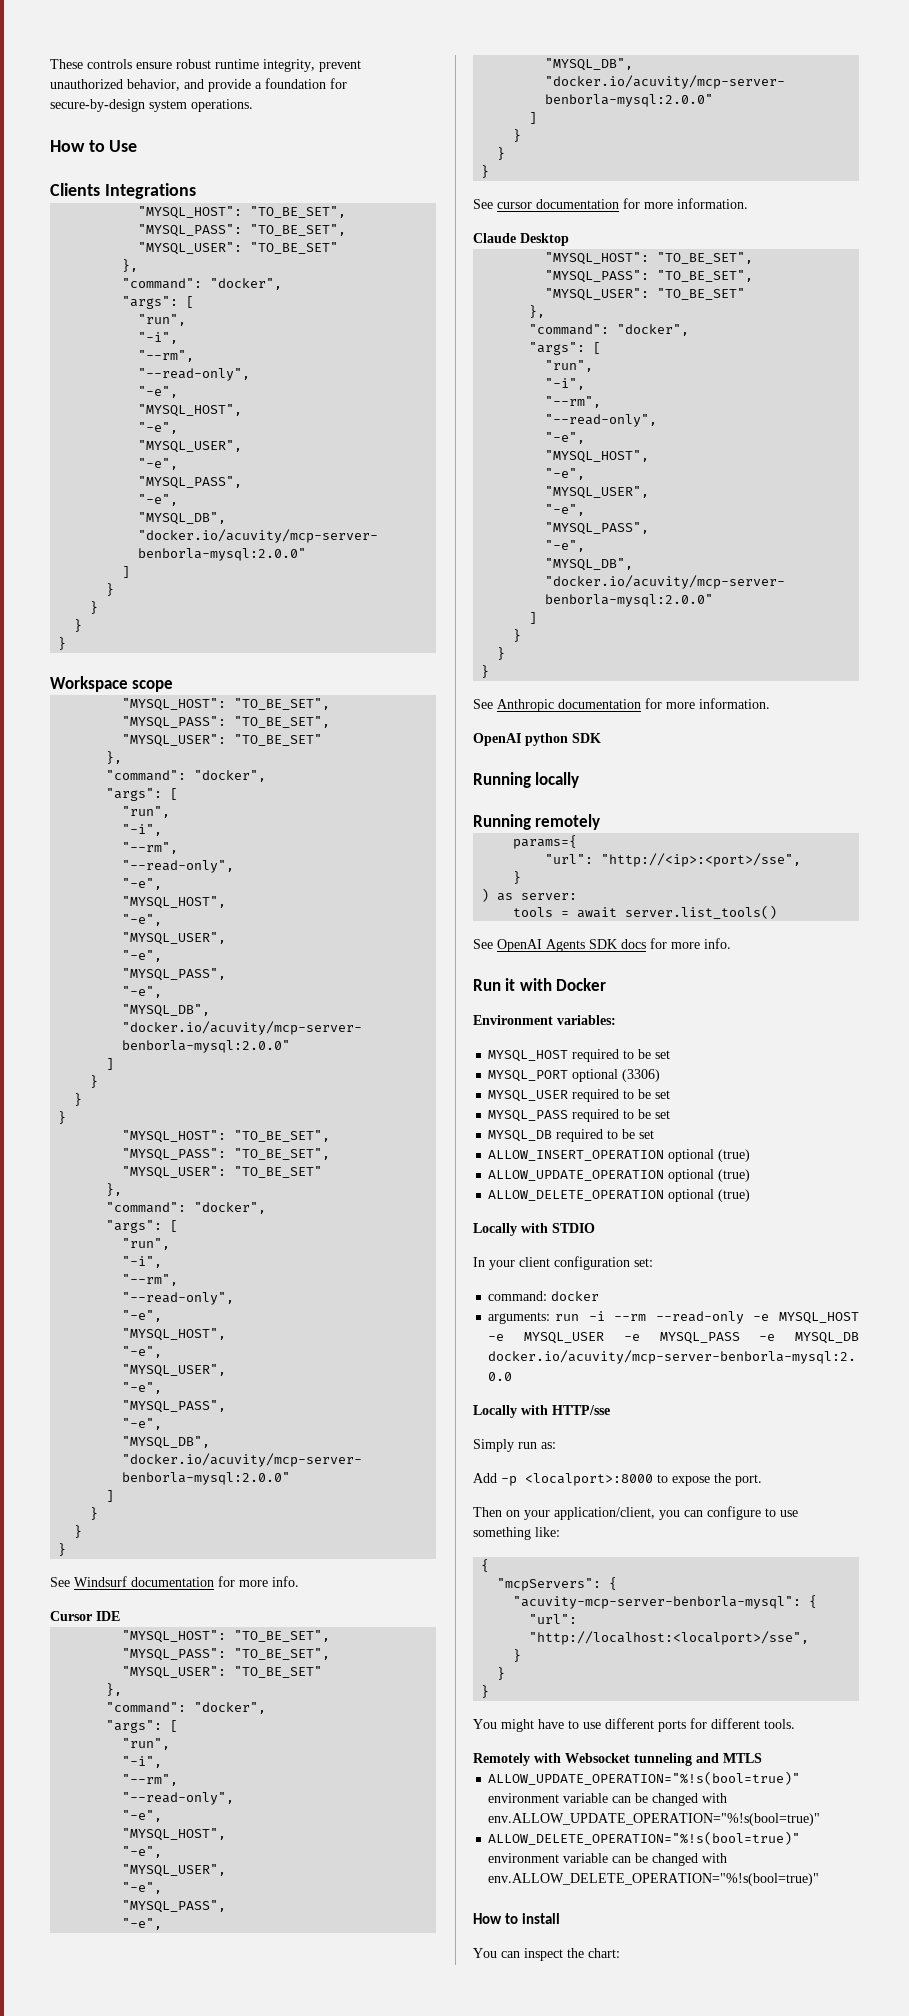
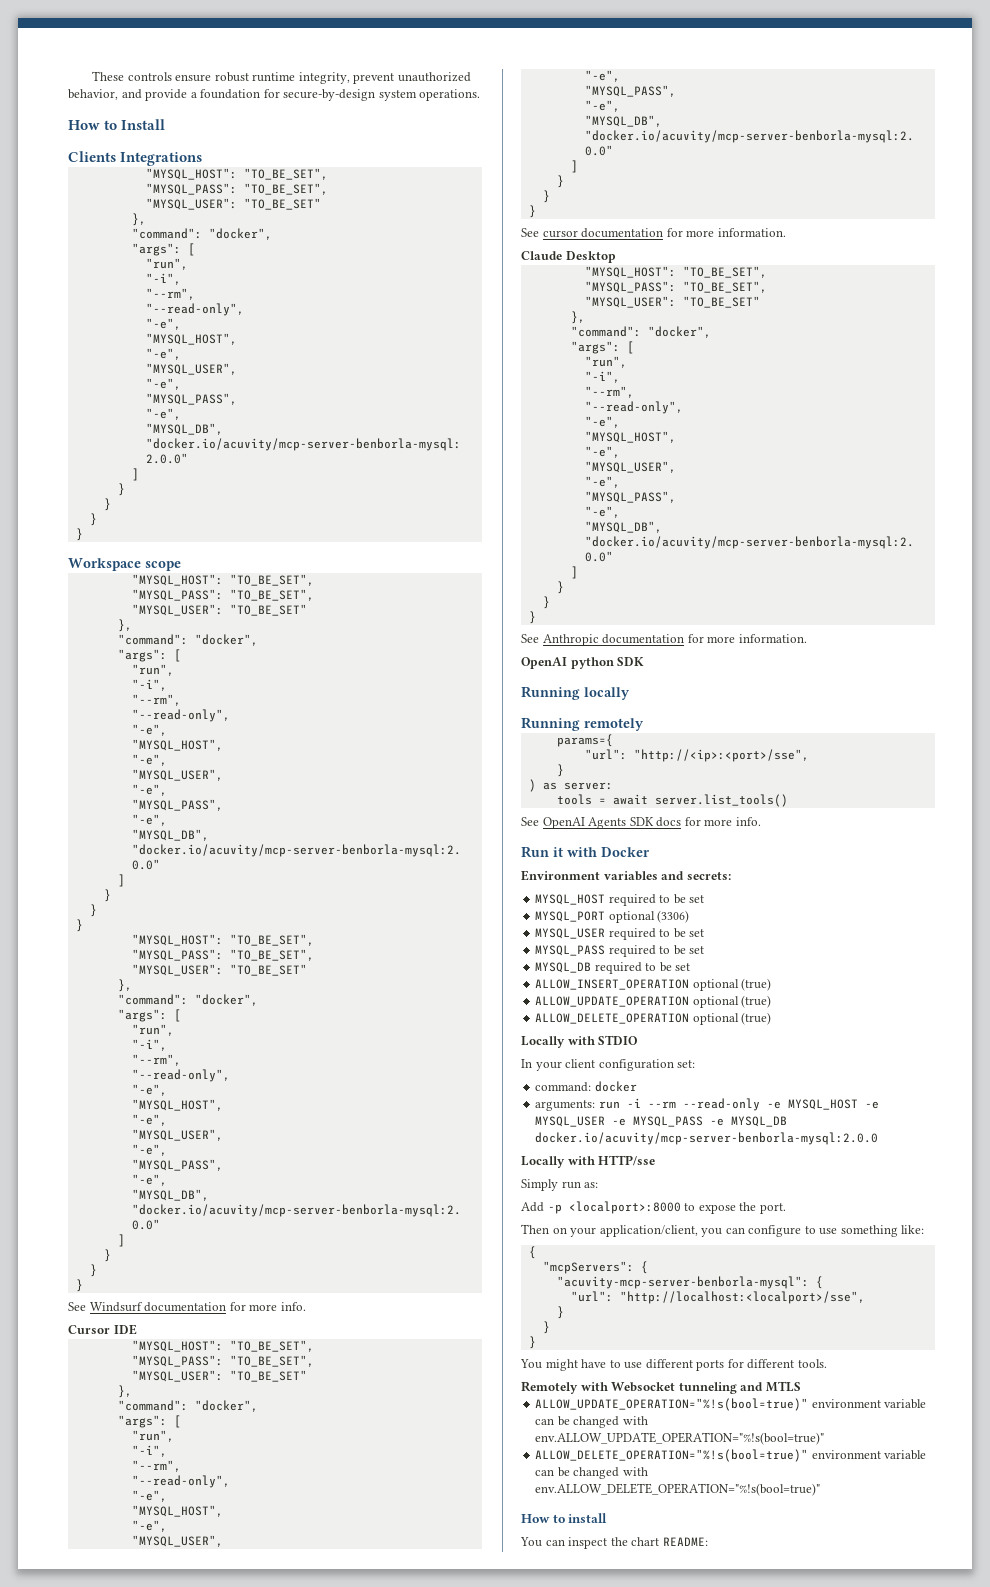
- How to Use
+ How to Install
- Environment variables:
+ Environment variables and secrets:
- You can inspect the chart:
+ You can inspect the chart README:

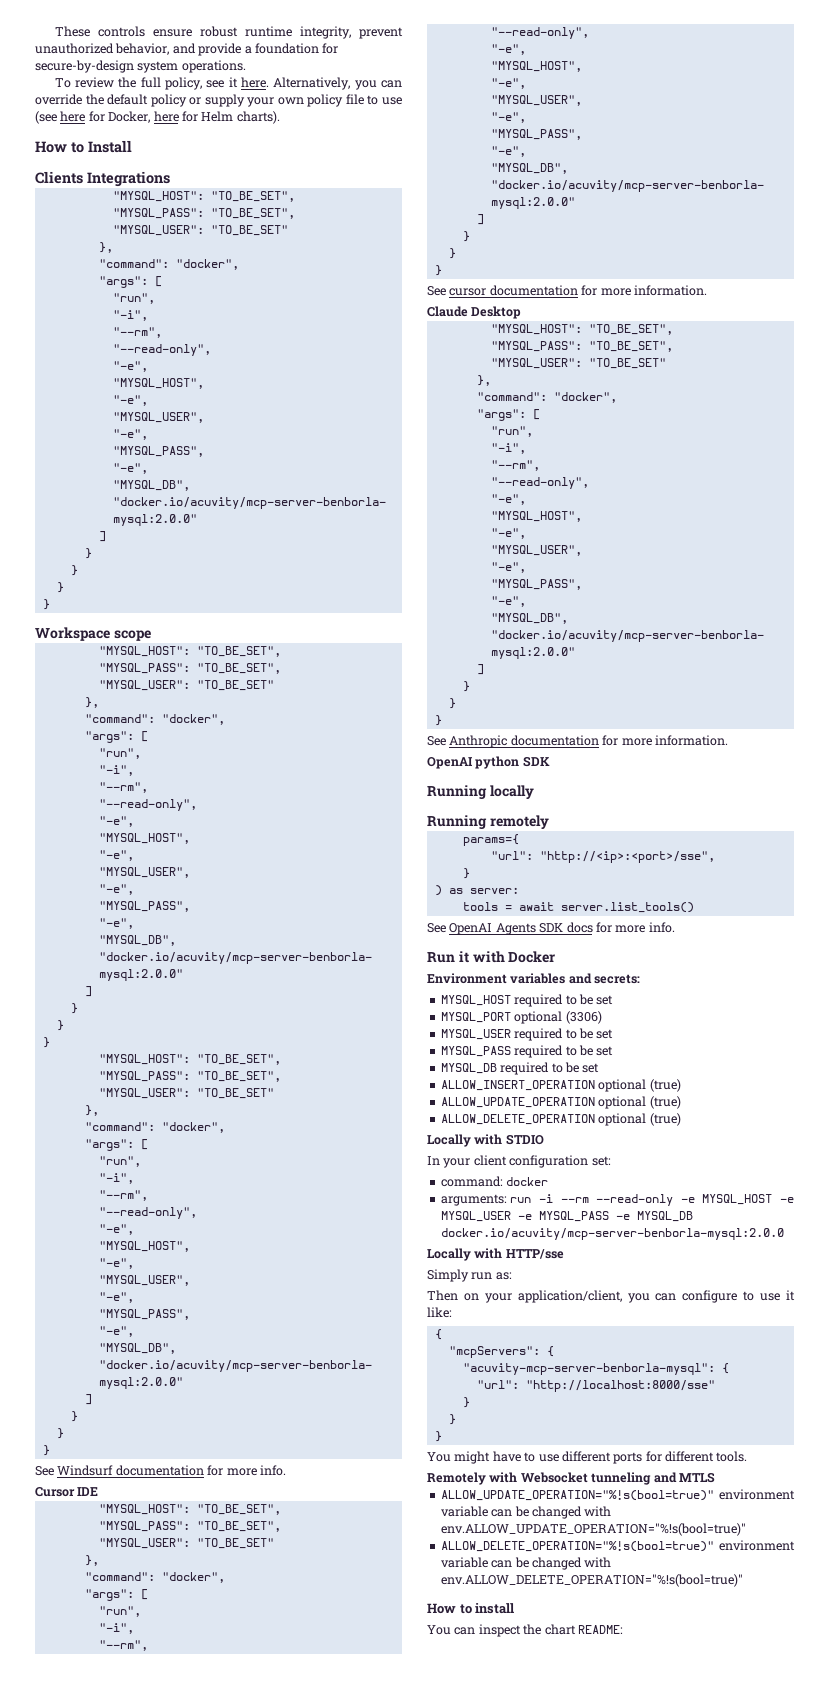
+ To review the full policy, see it here. Alternatively, you can override the default policy or supply your own policy file to use (see here for Docker, here for Helm charts).
- Add -p <localport>:8000 to expose the port.
- Then on your application/client, you can configure to use something like:
+ Then on your application/client, you can configure to use it like:
- "url": "http://localhost:<localport>/sse",
+ "url": "http://localhost:8000/sse"

